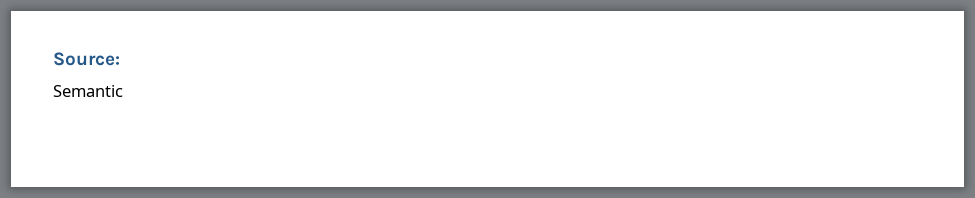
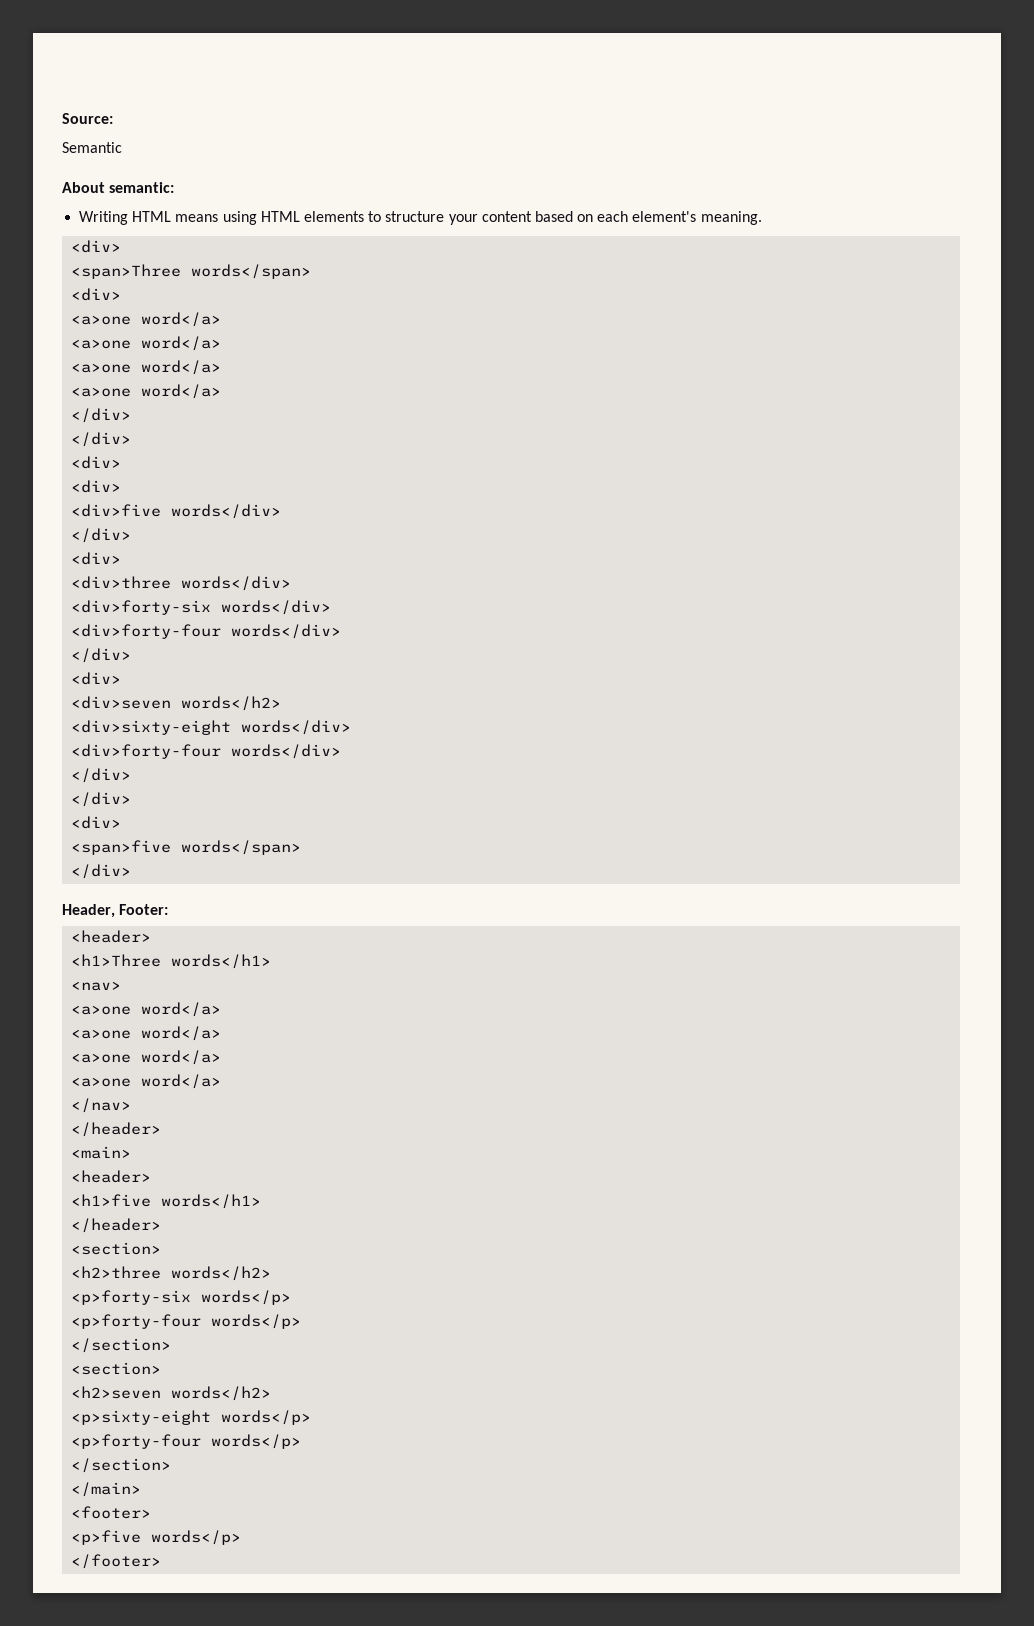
+ About semantic:
+ Writing HTML means using HTML elements to structure your content based on each element's meaning.
+ <div>
+ <span>Three words</span>
+ <div>
+ <a>one word</a>
+ <a>one word</a>
+ <a>one word</a>
+ <a>one word</a>
+ </div>
+ </div>
+ <div>
+ <div>
+ <div>five words</div>
+ </div>
+ <div>
+ <div>three words</div>
+ <div>forty-six words</div>
+ <div>forty-four words</div>
+ </div>
+ <div>
+ <div>seven words</h2>
+ <div>sixty-eight words</div>
+ <div>forty-four words</div>
+ </div>
+ </div>
+ <div>
+ <span>five words</span>
+ </div>
+ Header, Footer:
+ <header>
+ <h1>Three words</h1>
+ <nav>
+ <a>one word</a>
+ <a>one word</a>
+ <a>one word</a>
+ <a>one word</a>
+ </nav>
+ </header>
+ <main>
+ <header>
+ <h1>five words</h1>
+ </header>
+ <section>
+ <h2>three words</h2>
+ <p>forty-six words</p>
+ <p>forty-four words</p>
+ </section>
+ <section>
+ <h2>seven words</h2>
+ <p>sixty-eight words</p>
+ <p>forty-four words</p>
+ </section>
+ </main>
+ <footer>
+ <p>five words</p>
+ </footer>

